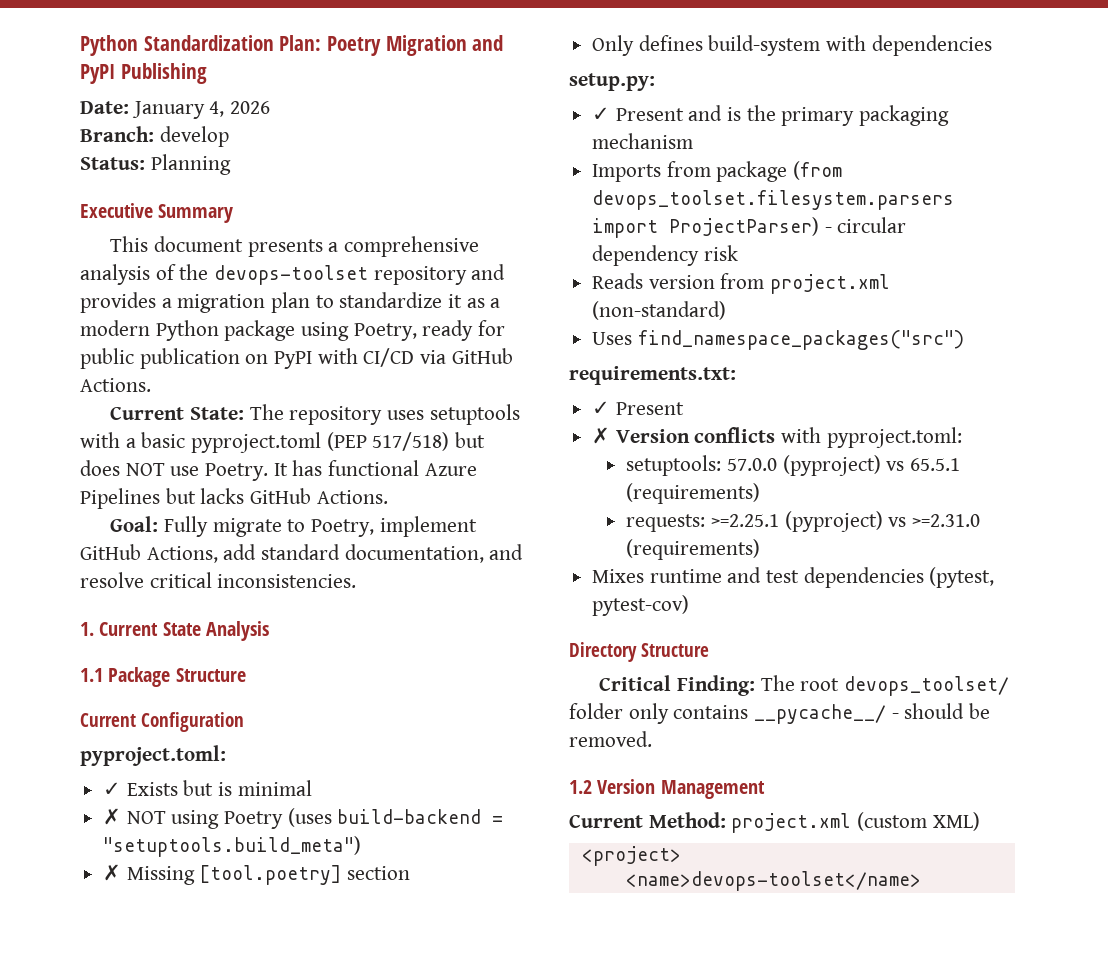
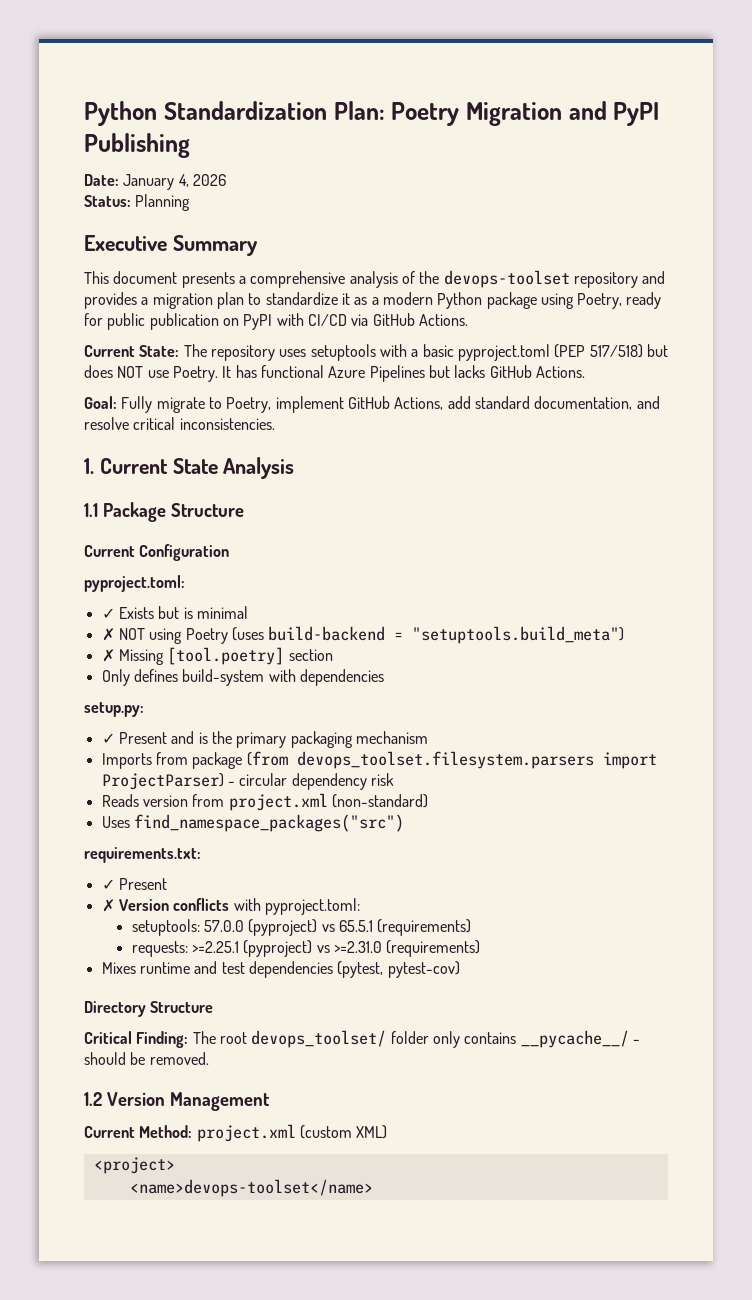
- Branch: develop

